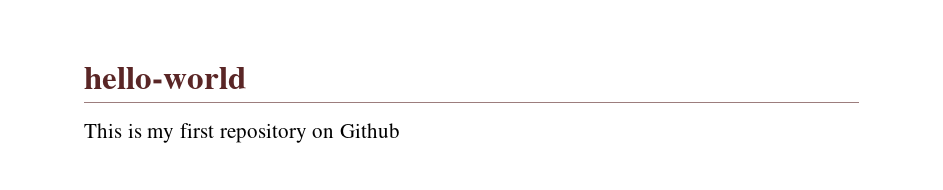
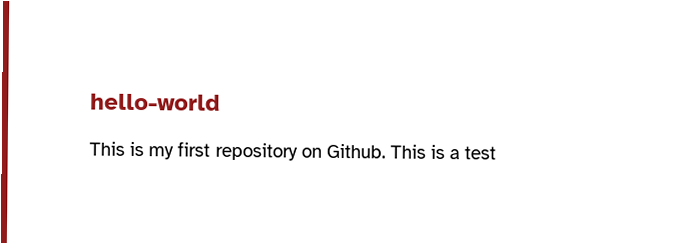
- This is my first repository on Github
+ This is my first repository on Github. This is a test

